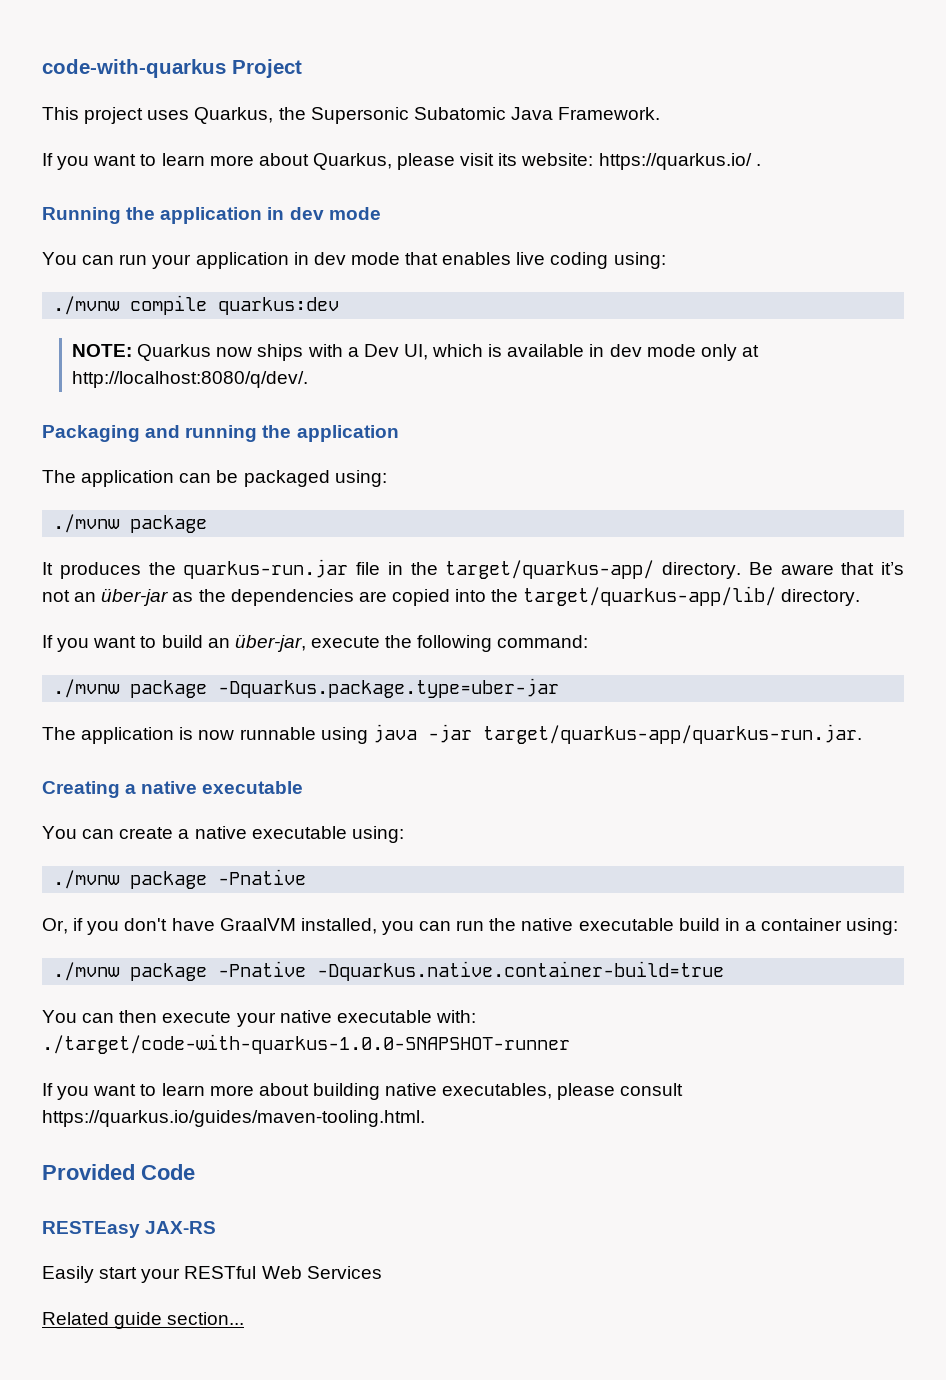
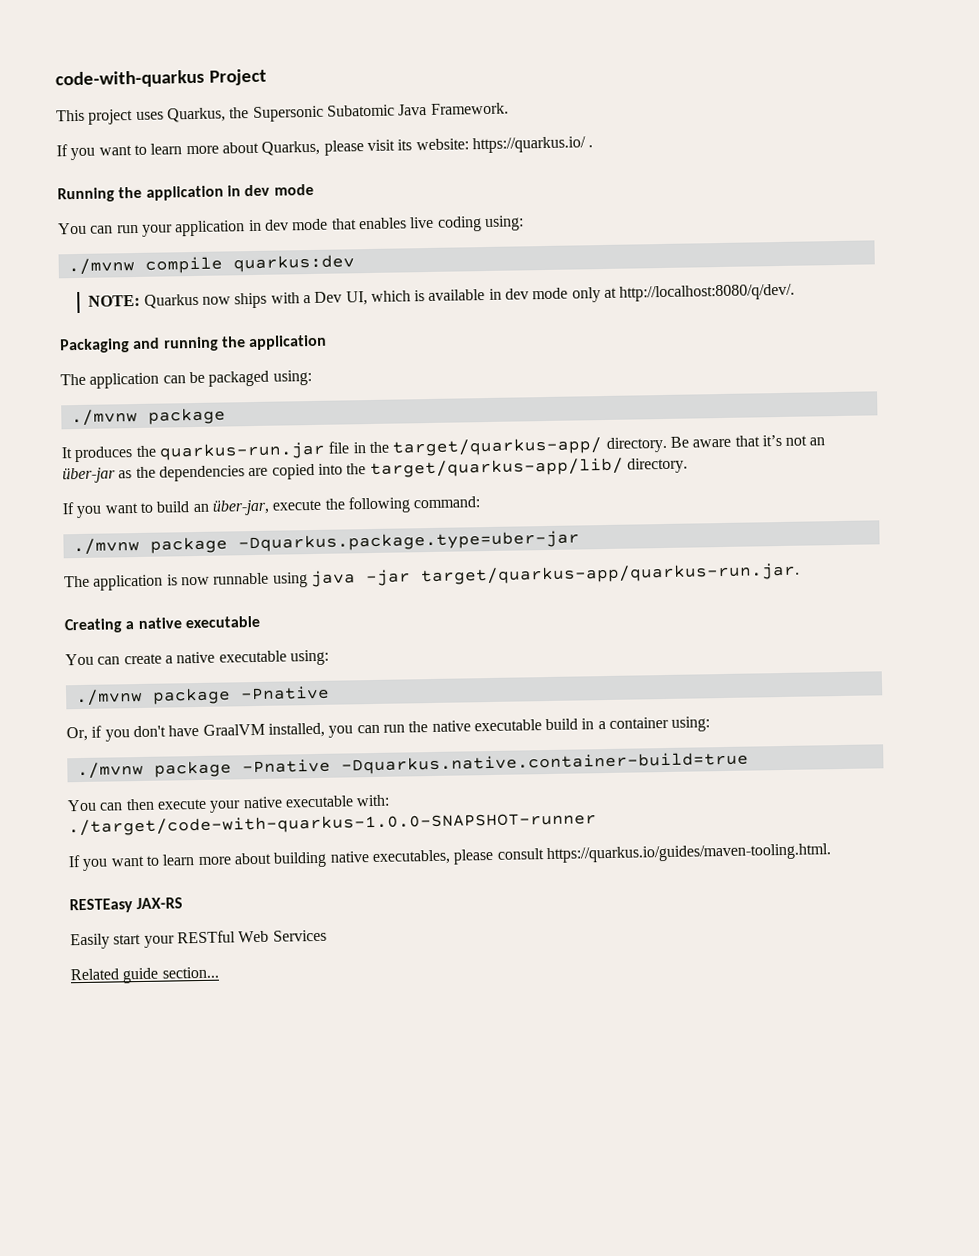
- Provided Code

